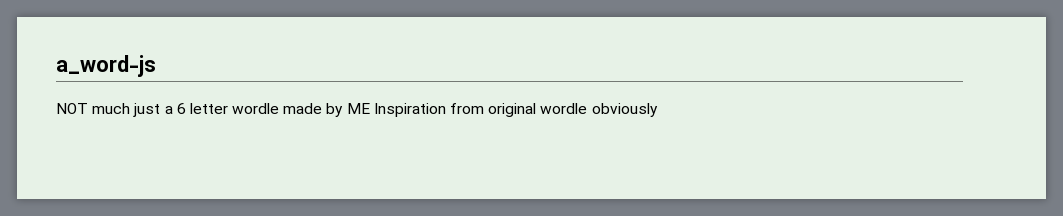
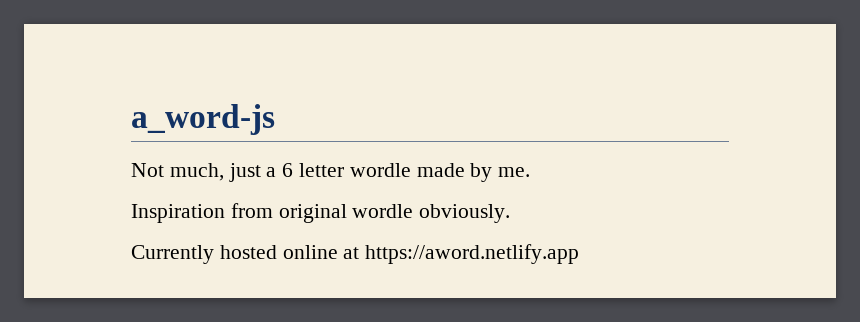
- NOT much just a 6 letter wordle made by ME Inspiration from original wordle obviously
+ Not much, just a 6 letter wordle made by me.
+ Inspiration from original wordle obviously.
+ Currently hosted online at https://aword.netlify.app

